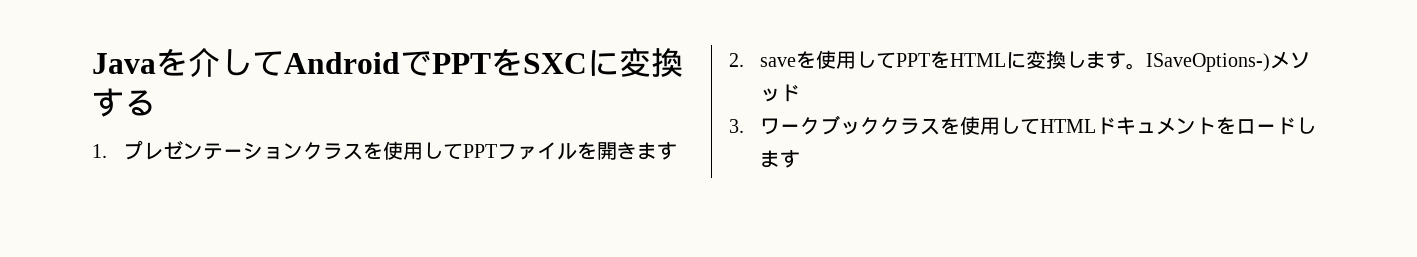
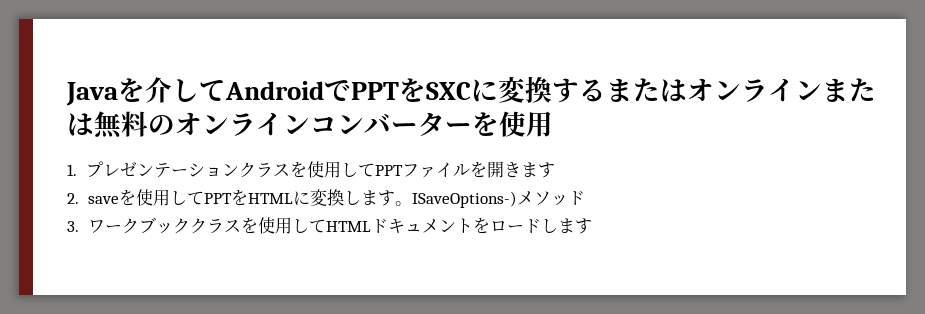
- Javaを介してAndroidでPPTをSXCに変換する
+ Javaを介してAndroidでPPTをSXCに変換するまたはオンラインまたは無料のオンラインコンバーターを使用

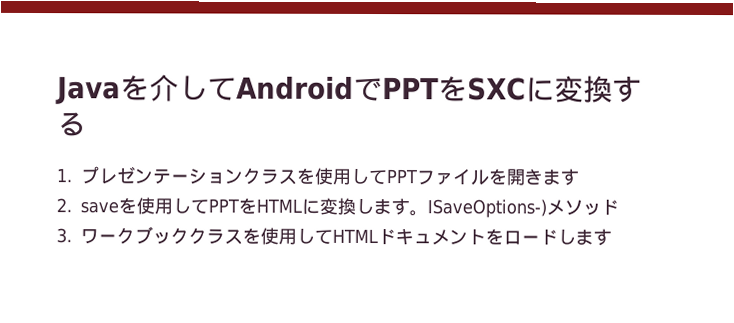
- Javaを介してAndroidでPPTをSXCに変換するまたはオンラインまたは無料のオンラインコンバーターを使用
+ Javaを介してAndroidでPPTをSXCに変換する

